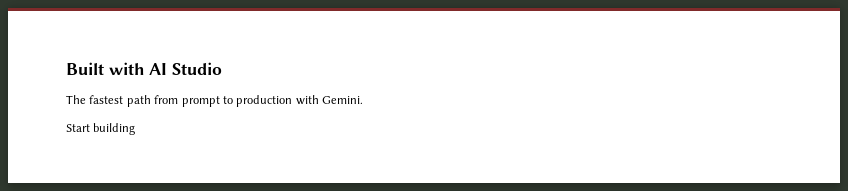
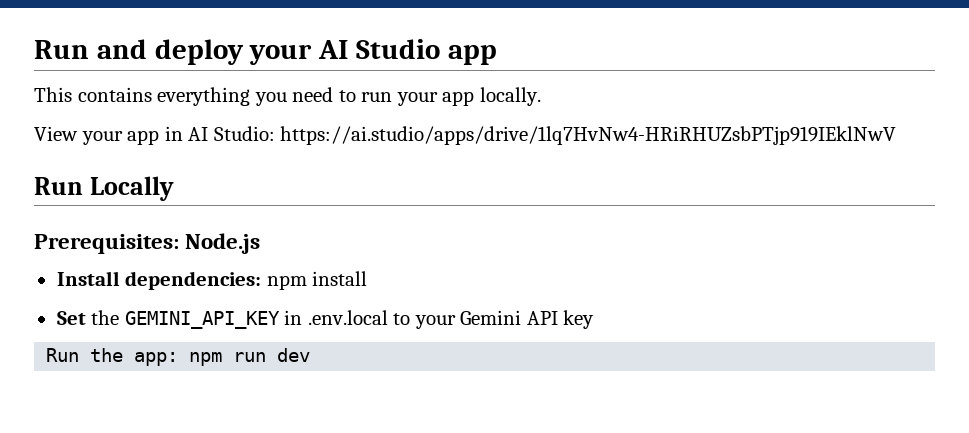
- Built with AI Studio
- The fastest path from prompt to production with Gemini.
- Start building
+ Run and deploy your AI Studio app
+ This contains everything you need to run your app locally.
+ View your app in AI Studio: https://ai.studio/apps/drive/1lq7HvNw4-HRiRHUZsbPTjp919IEklNwV
+ Run Locally
+ Prerequisites: Node.js
+ Install dependencies: npm install
+ Set the GEMINI_API_KEY in .env.local to your Gemini API key
+ Run the app: npm run dev

